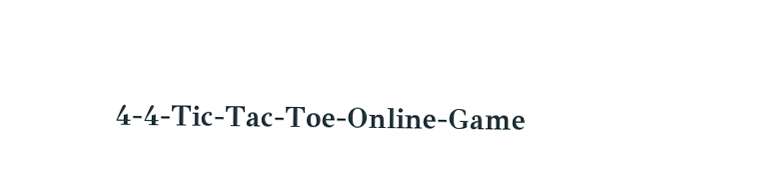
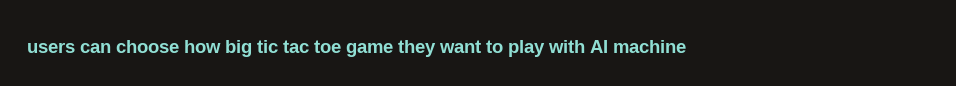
- 4-4-Tic-Tac-Toe-Online-Game
+ users can choose how big tic tac toe game they want to play with AI machine

